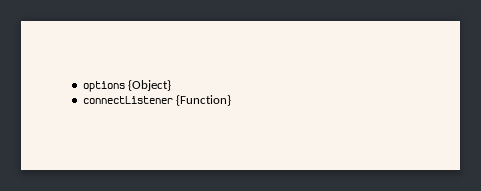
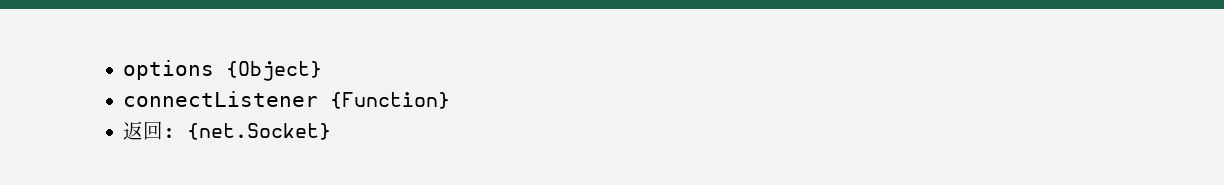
+ 返回: {net.Socket}

